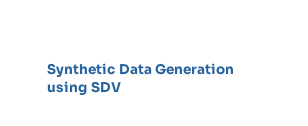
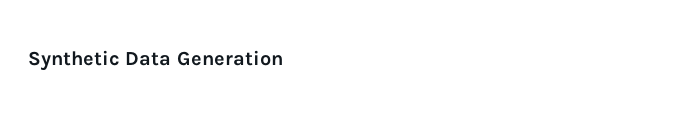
- Synthetic Data Generation using SDV
+ Synthetic Data Generation

